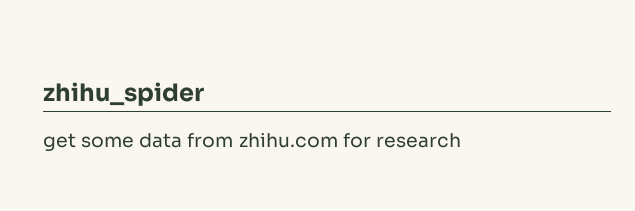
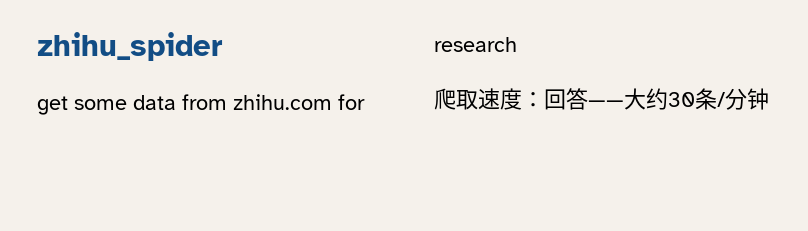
+ 爬取速度：回答——大约30条/分钟

